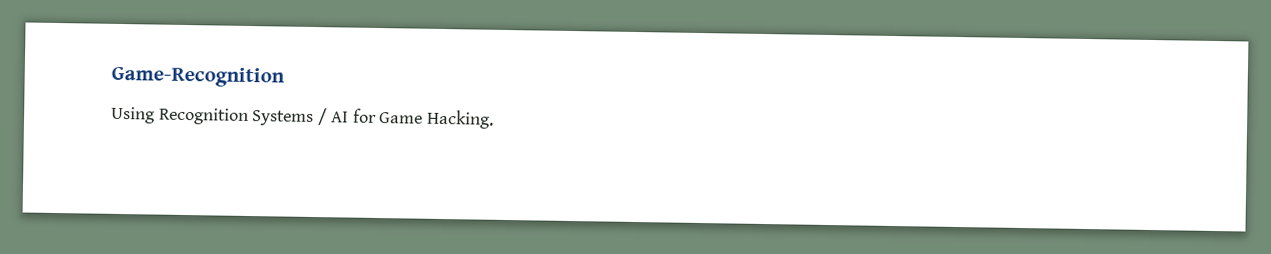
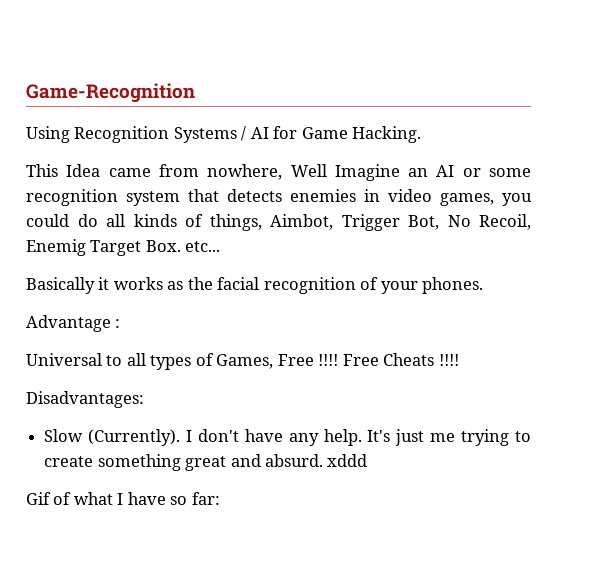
+ This Idea came from nowhere, Well Imagine an AI or some recognition system that detects enemies in video games, you could do all kinds of things, Aimbot, Trigger Bot, No Recoil, Enemig Target Box. etc...
+ Basically it works as the facial recognition of your phones.
+ Advantage :
+ Universal to all types of Games, Free !!!! Free Cheats !!!!
+ Disadvantages:
+ Slow (Currently). I don't have any help. It's just me trying to create something great and absurd. xddd
+ Gif of what I have so far:

